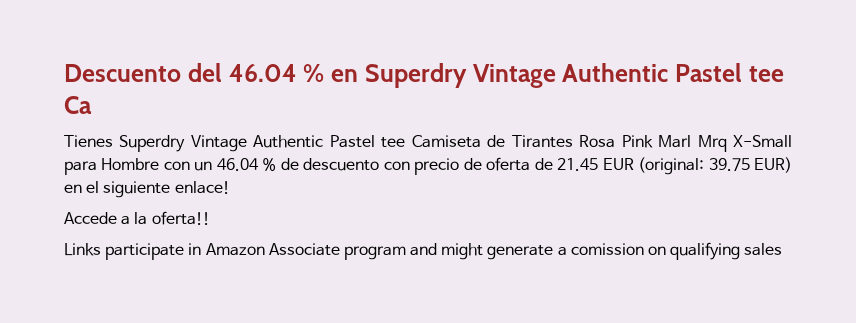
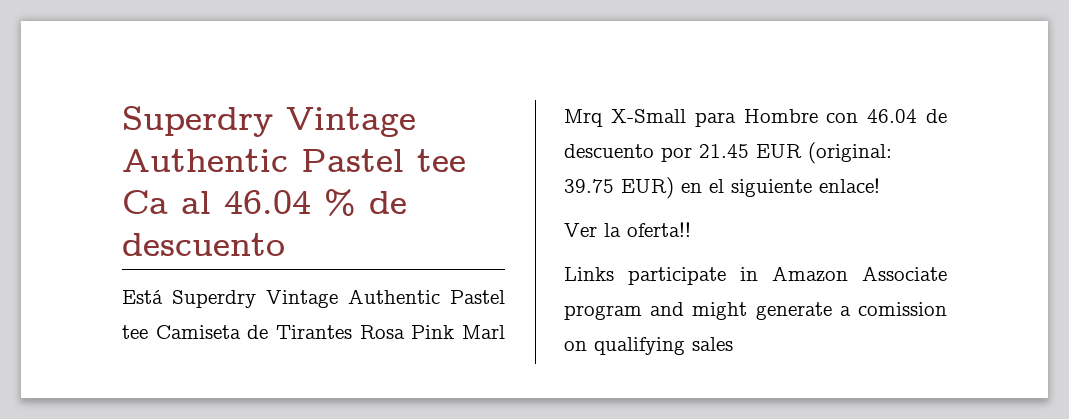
- Descuento del 46.04 % en Superdry Vintage Authentic Pastel tee Ca
- Tienes Superdry Vintage Authentic Pastel tee Camiseta de Tirantes Rosa Pink Marl Mrq X-Small para Hombre con un 46.04 % de descuento con precio de oferta de 21.45 EUR (original: 39.75 EUR) en el siguiente enlace!
+ Superdry Vintage Authentic Pastel tee Ca al 46.04 % de descuento
+ Está Superdry Vintage Authentic Pastel tee Camiseta de Tirantes Rosa Pink Marl Mrq X-Small para Hombre con 46.04 de descuento por 21.45 EUR (original: 39.75 EUR) en el siguiente enlace!
- Accede a la oferta!!
+ Ver la oferta!!

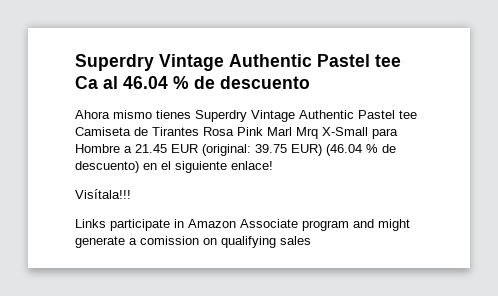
- Está Superdry Vintage Authentic Pastel tee Camiseta de Tirantes Rosa Pink Marl Mrq X-Small para Hombre con 46.04 de descuento por 21.45 EUR (original: 39.75 EUR) en el siguiente enlace!
+ Ahora mismo tienes Superdry Vintage Authentic Pastel tee Camiseta de Tirantes Rosa Pink Marl Mrq X-Small para Hombre a 21.45 EUR (original: 39.75 EUR) (46.04 % de descuento) en el siguiente enlace!
- Ver la oferta!!
+ Visítala!!!

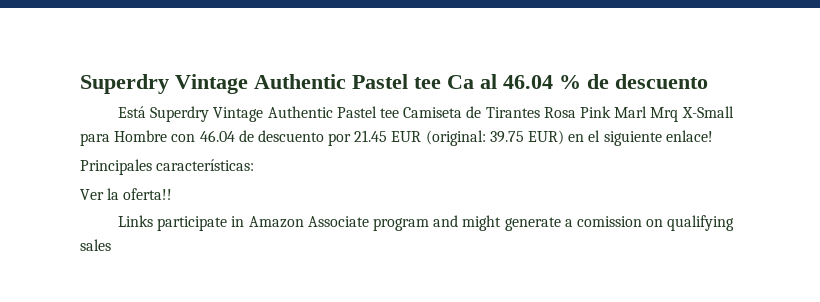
- Ahora mismo tienes Superdry Vintage Authentic Pastel tee Camiseta de Tirantes Rosa Pink Marl Mrq X-Small para Hombre a 21.45 EUR (original: 39.75 EUR) (46.04 % de descuento) en el siguiente enlace!
+ Está Superdry Vintage Authentic Pastel tee Camiseta de Tirantes Rosa Pink Marl Mrq X-Small para Hombre con 46.04 de descuento por 21.45 EUR (original: 39.75 EUR) en el siguiente enlace!
- Visítala!!!
+ Principales características:
+ Ver la oferta!!

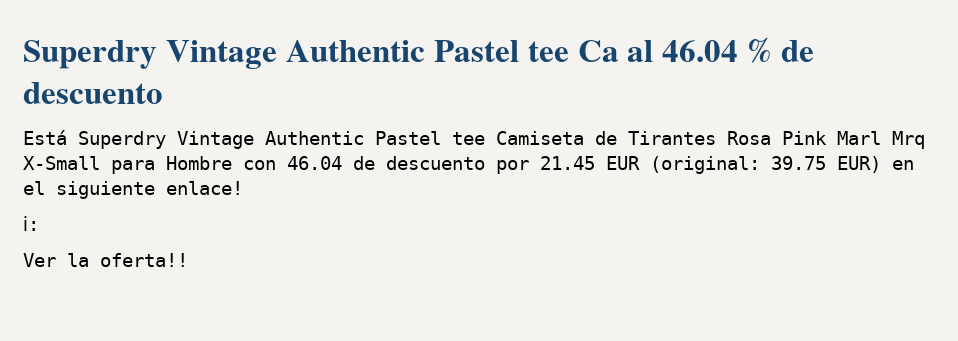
- Principales características:
+ ℹ:
- Links participate in Amazon Associate program and might generate a comission on qualifying sales

